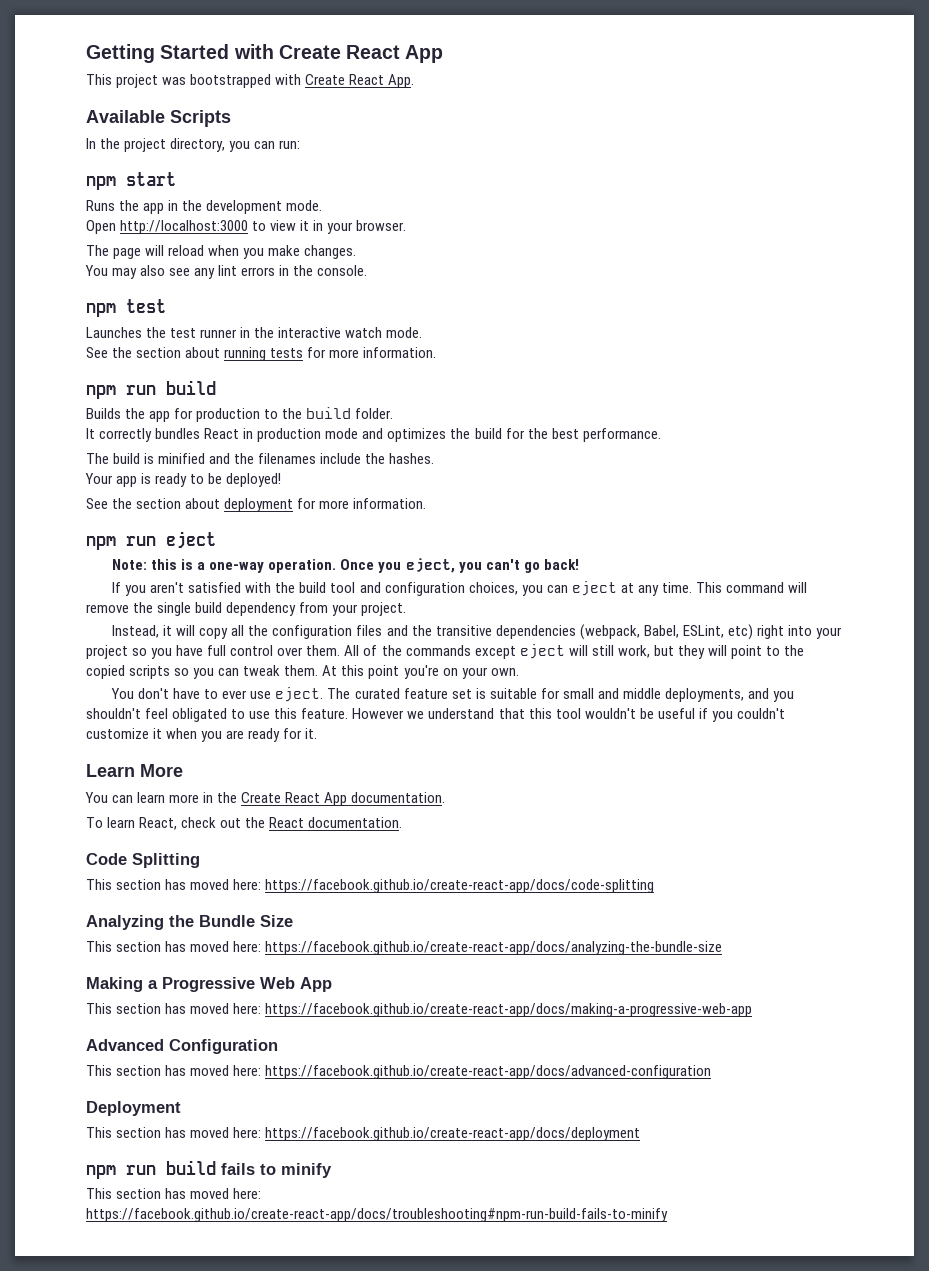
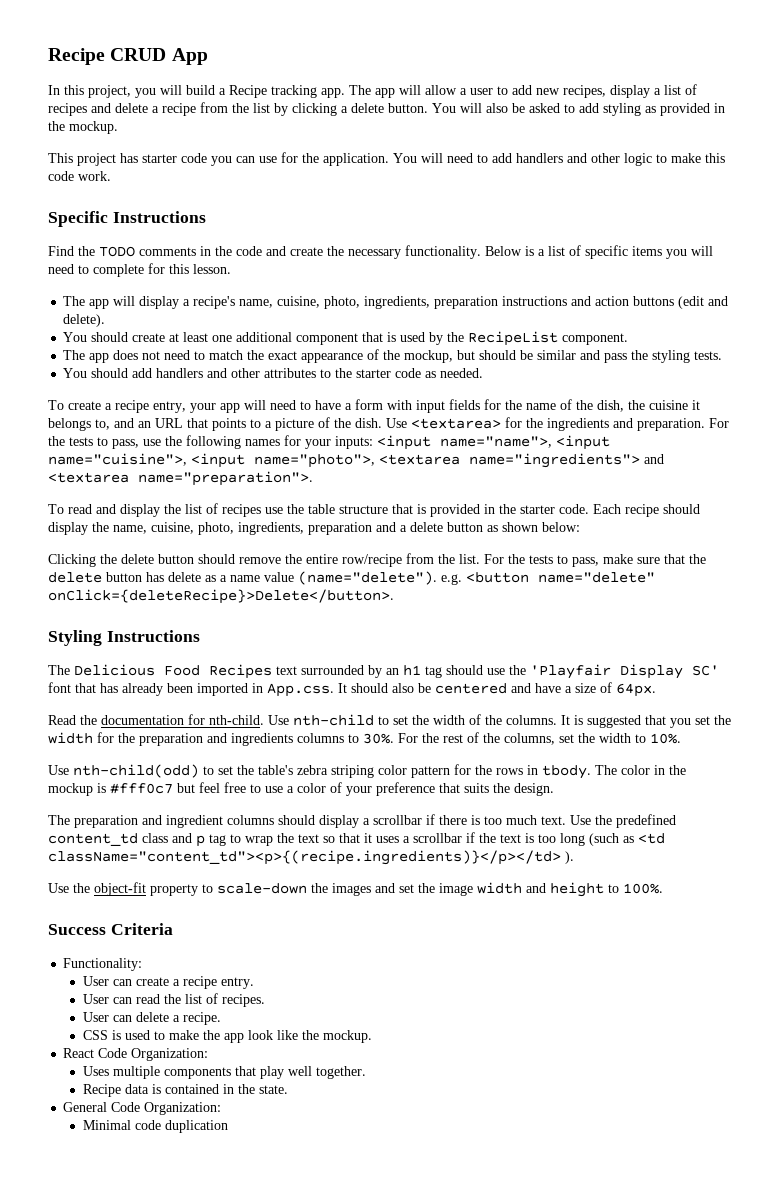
- Getting Started with Create React App
- This project was bootstrapped with Create React App.
- Available Scripts
- In the project directory, you can run:
- npm start
- Runs the app in the development mode.
- Open http://localhost:3000 to view it in your browser.
- The page will reload when you make changes.
- You may also see any lint errors in the console.
- npm test
- Launches the test runner in the interactive watch mode.
- See the section about running tests for more information.
- npm run build
- Builds the app for production to the build folder.
- It correctly bundles React in production mode and optimizes the build for the best performance.
- The build is minified and the filenames include the hashes.
- Your app is ready to be deployed!
- See the section about deployment for more information.
- npm run eject
- Note: this is a one-way operation. Once you eject, you can't go back!
- If you aren't satisfied with the build tool and configuration choices, you can eject at any time. This command will remove the single build dependency from your project.
- Instead, it will copy all the configuration files and the transitive dependencies (webpack, Babel, ESLint, etc) right into your project so you have full control over them. All of the commands except eject will still work, but they will point to the copied scripts so you can tweak them. At this point you're on your own.
- You don't have to ever use eject. The curated feature set is suitable for small and middle deployments, and you shouldn't feel obligated to use this feature. However we understand that this tool wouldn't be useful if you couldn't customize it when you are ready for it.
- Learn More
- You can learn more in the Create React App documentation.
- To learn React, check out the React documentation.
- Code Splitting
- This section has moved here: https://facebook.github.io/create-react-app/docs/code-splitting
- Analyzing the Bundle Size
- This section has moved here: https://facebook.github.io/create-react-app/docs/analyzing-the-bundle-size
- Making a Progressive Web App
- This section has moved here: https://facebook.github.io/create-react-app/docs/making-a-progressive-web-app
- Advanced Configuration
- This section has moved here: https://facebook.github.io/create-react-app/docs/advanced-configuration
- Deployment
- This section has moved here: https://facebook.github.io/create-react-app/docs/deployment
- npm run build fails to minify
- This section has moved here: https://facebook.github.io/create-react-app/docs/troubleshooting#npm-run-build-fails-to-minify
+ Recipe CRUD App
+ In this project, you will build a Recipe tracking app. The app will allow a user to add new recipes, display a list of recipes and delete a recipe from the list by clicking a delete button. You will also be asked to add styling as provided in the mockup.
+ This project has starter code you can use for the application. You will need to add handlers and other logic to make this code work.
+ Specific Instructions
+ Find the TODO comments in the code and create the necessary functionality. Below is a list of specific items you will need to complete for this lesson.
+ The app will display a recipe's name, cuisine, photo, ingredients, preparation instructions and action buttons (edit and delete).
+ You should create at least one additional component that is used by the RecipeList component.
+ The app does not need to match the exact appearance of the mockup, but should be similar and pass the styling tests.
+ You should add handlers and other attributes to the starter code as needed.
+ To create a recipe entry, your app will need to have a form with input fields for the name of the dish, the cuisine it belongs to, and an URL that points to a picture of the dish. Use <textarea> for the ingredients and preparation. For the tests to pass, use the following names for your inputs: <input name="name">, <input name="cuisine">, <input name="photo">, <textarea name="ingredients"> and <textarea name="preparation">.
+ To read and display the list of recipes use the table structure that is provided in the starter code. Each recipe should display the name, cuisine, photo, ingredients, preparation and a delete button as shown below:
+ Clicking the delete button should remove the entire row/recipe from the list. For the tests to pass, make sure that the delete button has delete as a name value (name="delete"). e.g. <button name="delete" onClick={deleteRecipe}>Delete</button>.
+ Styling Instructions
+ The Delicious Food Recipes text surrounded by an h1 tag should use the 'Playfair Display SC' font that has already been imported in App.css. It should also be centered and have a size of 64px.
+ Read the documentation for nth-child. Use nth-child to set the width of the columns. It is suggested that you set the width for the preparation and ingredients columns to 30%. For the rest of the columns, set the width to 10%.
+ Use nth-child(odd) to set the table's zebra striping color pattern for the rows in tbody. The color in the mockup is #fff0c7 but feel free to use a color of your preference that suits the design.
+ The preparation and ingredient columns should display a scrollbar if there is too much text. Use the predefined content_td class and p tag to wrap the text so that it uses a scrollbar if the text is too long (such as <td className="content_td"><p>{(recipe.ingredients)}</p></td> ).
+ Use the object-fit property to scale-down the images and set the image width and height to 100%.
+ Success Criteria
+ Functionality:
+ User can create a recipe entry.
+ User can read the list of recipes.
+ User can delete a recipe.
+ CSS is used to make the app look like the mockup.
+ React Code Organization:
+ Uses multiple components that play well together.
+ Recipe data is contained in the state.
+ General Code Organization:
+ Minimal code duplication

